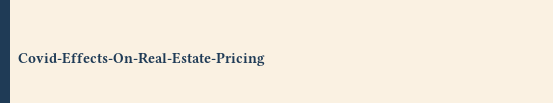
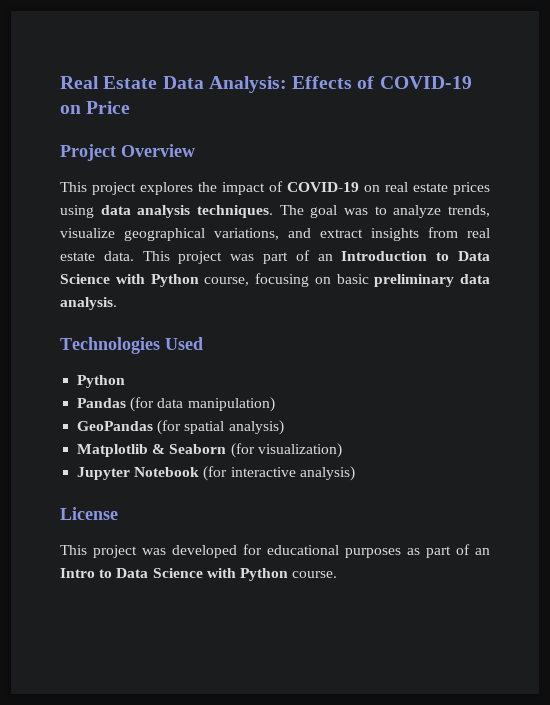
- Covid-Effects-On-Real-Estate-Pricing
+ Real Estate Data Analysis: Effects of COVID-19 on Price
+ Project Overview
+ This project explores the impact of COVID-19 on real estate prices using data analysis techniques. The goal was to analyze trends, visualize geographical variations, and extract insights from real estate data. This project was part of an Introduction to Data Science with Python course, focusing on basic preliminary data analysis.
+ Technologies Used
+ Python
+ Pandas (for data manipulation)
+ GeoPandas (for spatial analysis)
+ Matplotlib & Seaborn (for visualization)
+ Jupyter Notebook (for interactive analysis)
+ License
+ This project was developed for educational purposes as part of an Intro to Data Science with Python course.

